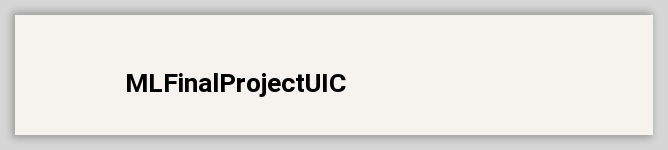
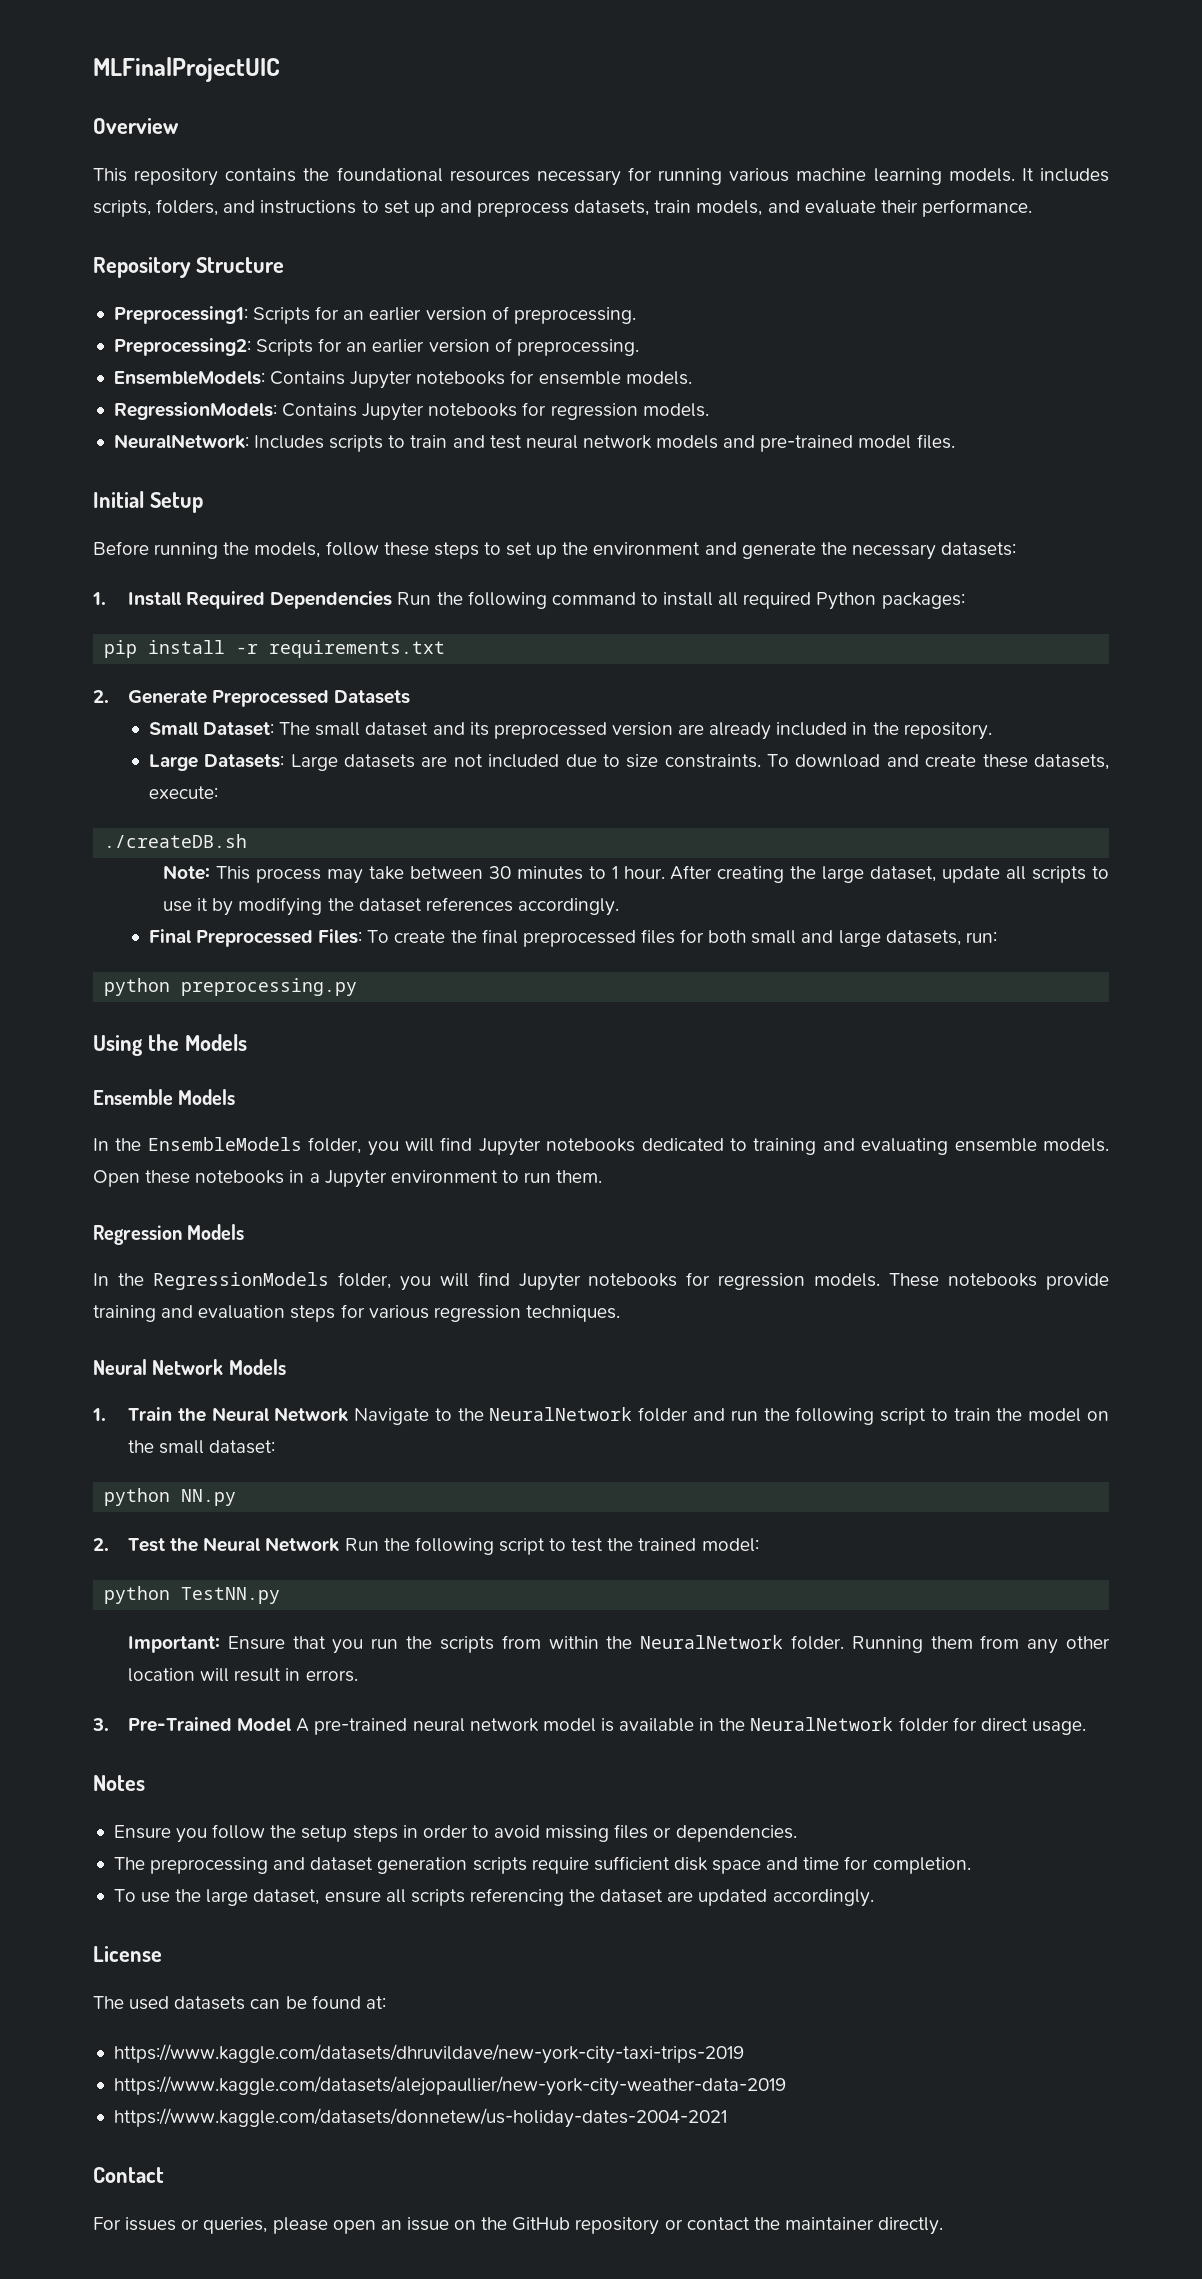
+ Overview
+ This repository contains the foundational resources necessary for running various machine learning models. It includes scripts, folders, and instructions to set up and preprocess datasets, train models, and evaluate their performance.
+ Repository Structure
+ Preprocessing1: Scripts for an earlier version of preprocessing.
+ Preprocessing2: Scripts for an earlier version of preprocessing.
+ EnsembleModels: Contains Jupyter notebooks for ensemble models.
+ RegressionModels: Contains Jupyter notebooks for regression models.
+ NeuralNetwork: Includes scripts to train and test neural network models and pre-trained model files.
+ Initial Setup
+ Before running the models, follow these steps to set up the environment and generate the necessary datasets:
+ 1. Install Required Dependencies Run the following command to install all required Python packages:
+ pip install -r requirements.txt
+ 2. Generate Preprocessed Datasets
+ Small Dataset: The small dataset and its preprocessed version are already included in the repository.
+ Large Datasets: Large datasets are not included due to size constraints. To download and create these datasets, execute:
+ ./createDB.sh
+ Note: This process may take between 30 minutes to 1 hour. After creating the large dataset, update all scripts to use it by modifying the dataset references accordingly.
+ Final Preprocessed Files: To create the final preprocessed files for both small and large datasets, run:
+ python preprocessing.py
+ Using the Models
+ Ensemble Models
+ In the EnsembleModels folder, you will find Jupyter notebooks dedicated to training and evaluating ensemble models. Open these notebooks in a Jupyter environment to run them.
+ Regression Models
+ In the RegressionModels folder, you will find Jupyter notebooks for regression models. These notebooks provide training and evaluation steps for various regression techniques.
+ Neural Network Models
+ 1. Train the Neural Network Navigate to the NeuralNetwork folder and run the following script to train the model on the small dataset:
+ python NN.py
+ 2. Test the Neural Network Run the following script to test the trained model:
+ python TestNN.py
+ Important: Ensure that you run the scripts from within the NeuralNetwork folder. Running them from any other location will result in errors.
+ 3. Pre-Trained Model A pre-trained neural network model is available in the NeuralNetwork folder for direct usage.
+ Notes
+ Ensure you follow the setup steps in order to avoid missing files or dependencies.
+ The preprocessing and dataset generation scripts require sufficient disk space and time for completion.
+ To use the large dataset, ensure all scripts referencing the dataset are updated accordingly.
+ License
+ The used datasets can be found at:
+ https://www.kaggle.com/datasets/dhruvildave/new-york-city-taxi-trips-2019
+ https://www.kaggle.com/datasets/alejopaullier/new-york-city-weather-data-2019
+ https://www.kaggle.com/datasets/donnetew/us-holiday-dates-2004-2021
+ Contact
+ For issues or queries, please open an issue on the GitHub repository or contact the maintainer directly.

